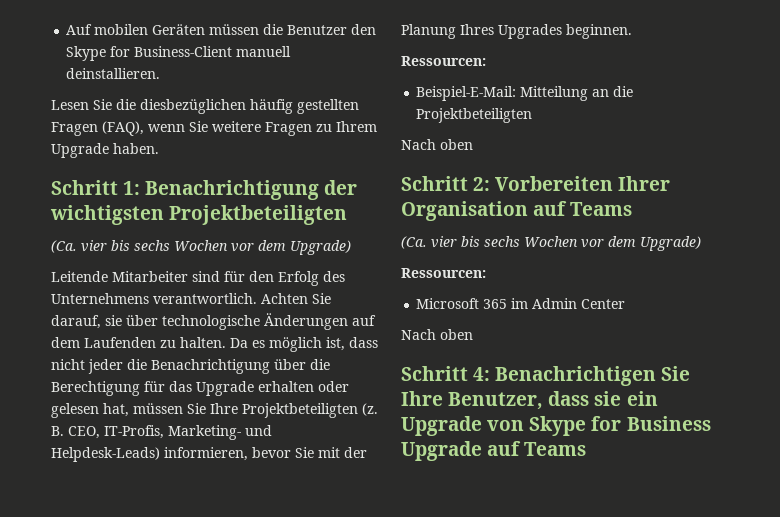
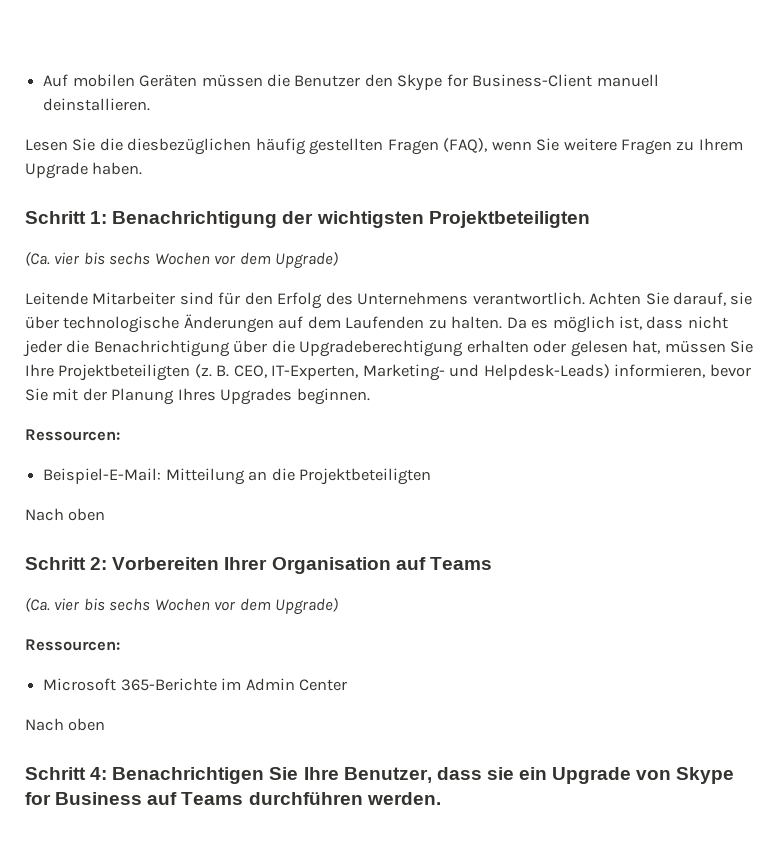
- Da es möglich ist, dass nicht jeder die Benachrichtigung über die Berechtigung für das Upgrade erhalten oder gelesen hat, müssen Sie Ihre Projektbeteiligten (z.
+ Da es möglich ist, dass nicht jeder die Benachrichtigung über die Upgradeberechtigung erhalten oder gelesen hat, müssen Sie Ihre Projektbeteiligten (z.
- B. CEO, IT-Profis, Marketing- und Helpdesk-Leads) informieren, bevor Sie mit der Planung Ihres Upgrades beginnen.
+ B. CEO, IT-Experten, Marketing- und Helpdesk-Leads) informieren, bevor Sie mit der Planung Ihres Upgrades beginnen.
- Microsoft 365 im Admin Center
+ Microsoft 365-Berichte im Admin Center
- Schritt 4: Benachrichtigen Sie Ihre Benutzer, dass sie ein Upgrade von Skype for Business Upgrade auf Teams
+ Schritt 4: Benachrichtigen Sie Ihre Benutzer, dass sie ein Upgrade von Skype for Business auf Teams durchführen werden.

